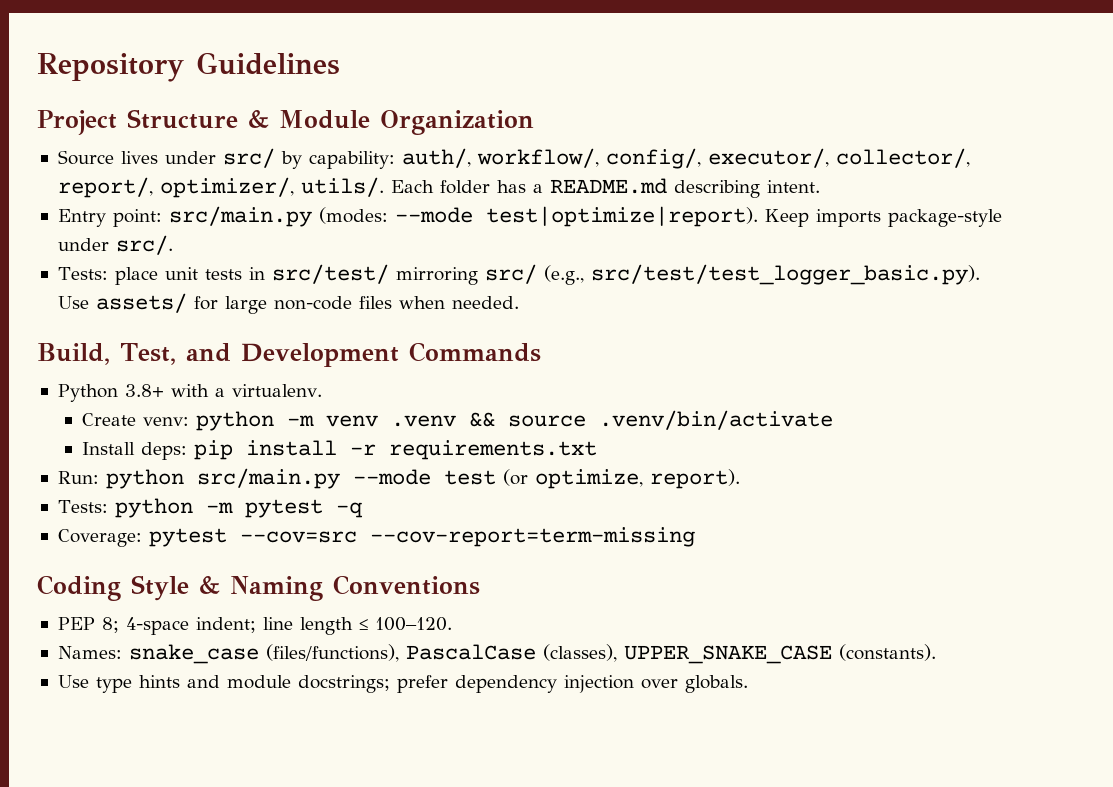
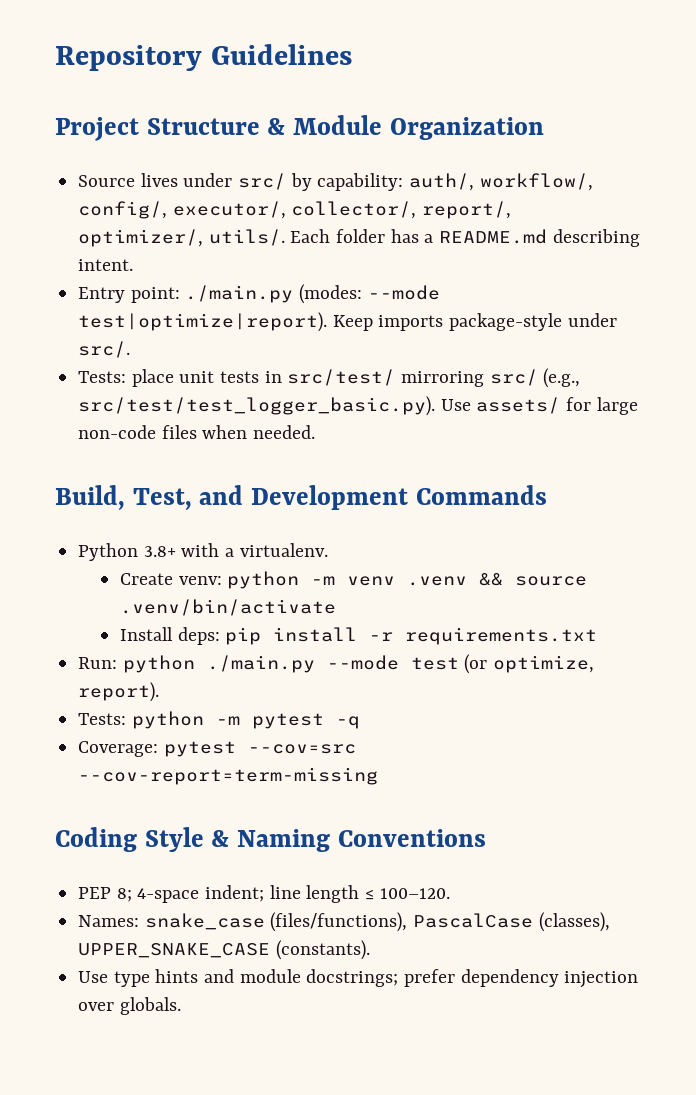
- Entry point: src/main.py (modes: --mode test|optimize|report).
+ Entry point: ./main.py (modes: --mode test|optimize|report).
- Run: python src/main.py --mode test (or optimize, report).
+ Run: python ./main.py --mode test (or optimize, report).

